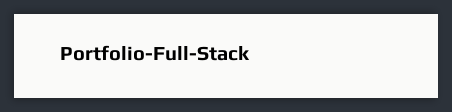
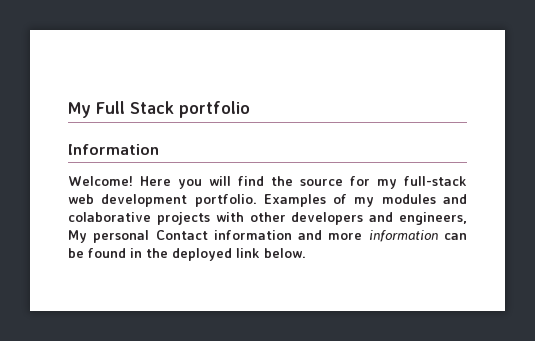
- Portfolio-Full-Stack
+ My Full Stack portfolio
+ Information
+ Welcome! Here you will find the source for my full-stack web development portfolio. Examples of my modules and colaborative projects with other developers and engineers, My personal Contact information and more information can be found in the deployed link below.

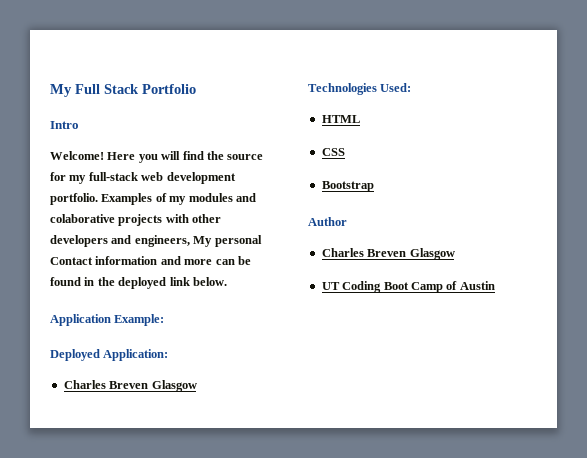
- My Full Stack portfolio
- Information
+ My Full Stack Portfolio
+ Intro
- Examples of my modules and colaborative projects with other developers and engineers, My personal Contact information and more information can be found in the deployed link below.
+ Examples of my modules and colaborative projects with other developers and engineers, My personal Contact information and more can be found in the deployed link below.
+ Application Example:
+ Deployed Application:
+ Charles Breven Glasgow
+ Technologies Used:
+ HTML
+ CSS
+ Bootstrap
+ Author
+ Charles Breven Glasgow
+ UT Coding Boot Camp of Austin

